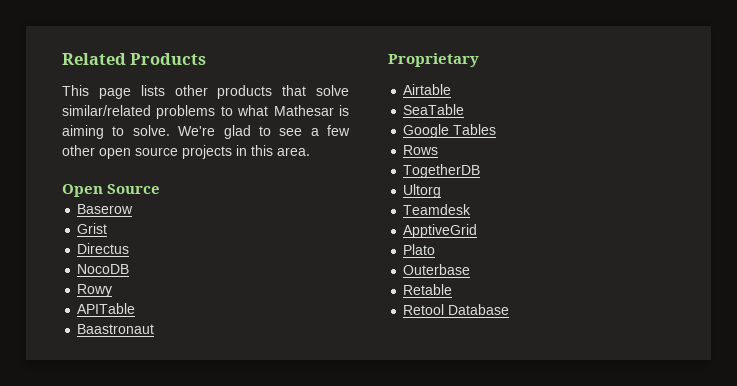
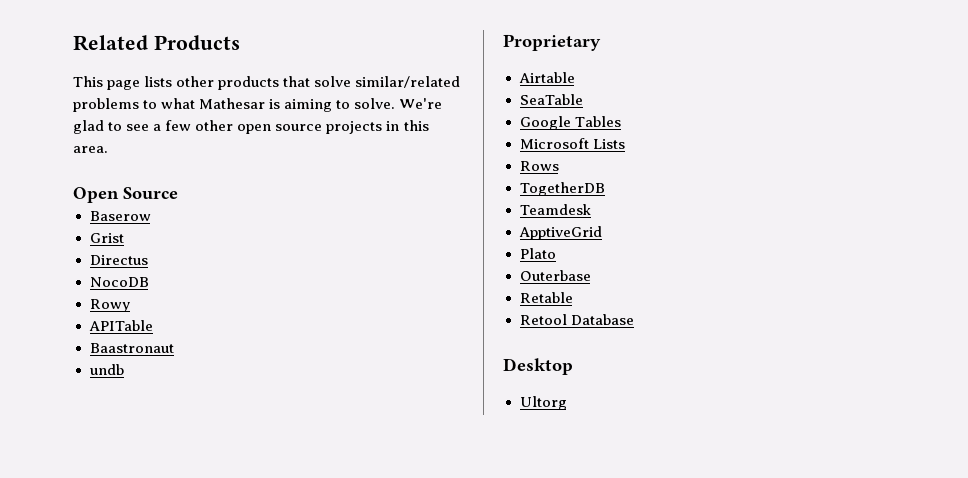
+ undb
+ Microsoft Lists
- Ultorg
+ Desktop
+ Ultorg

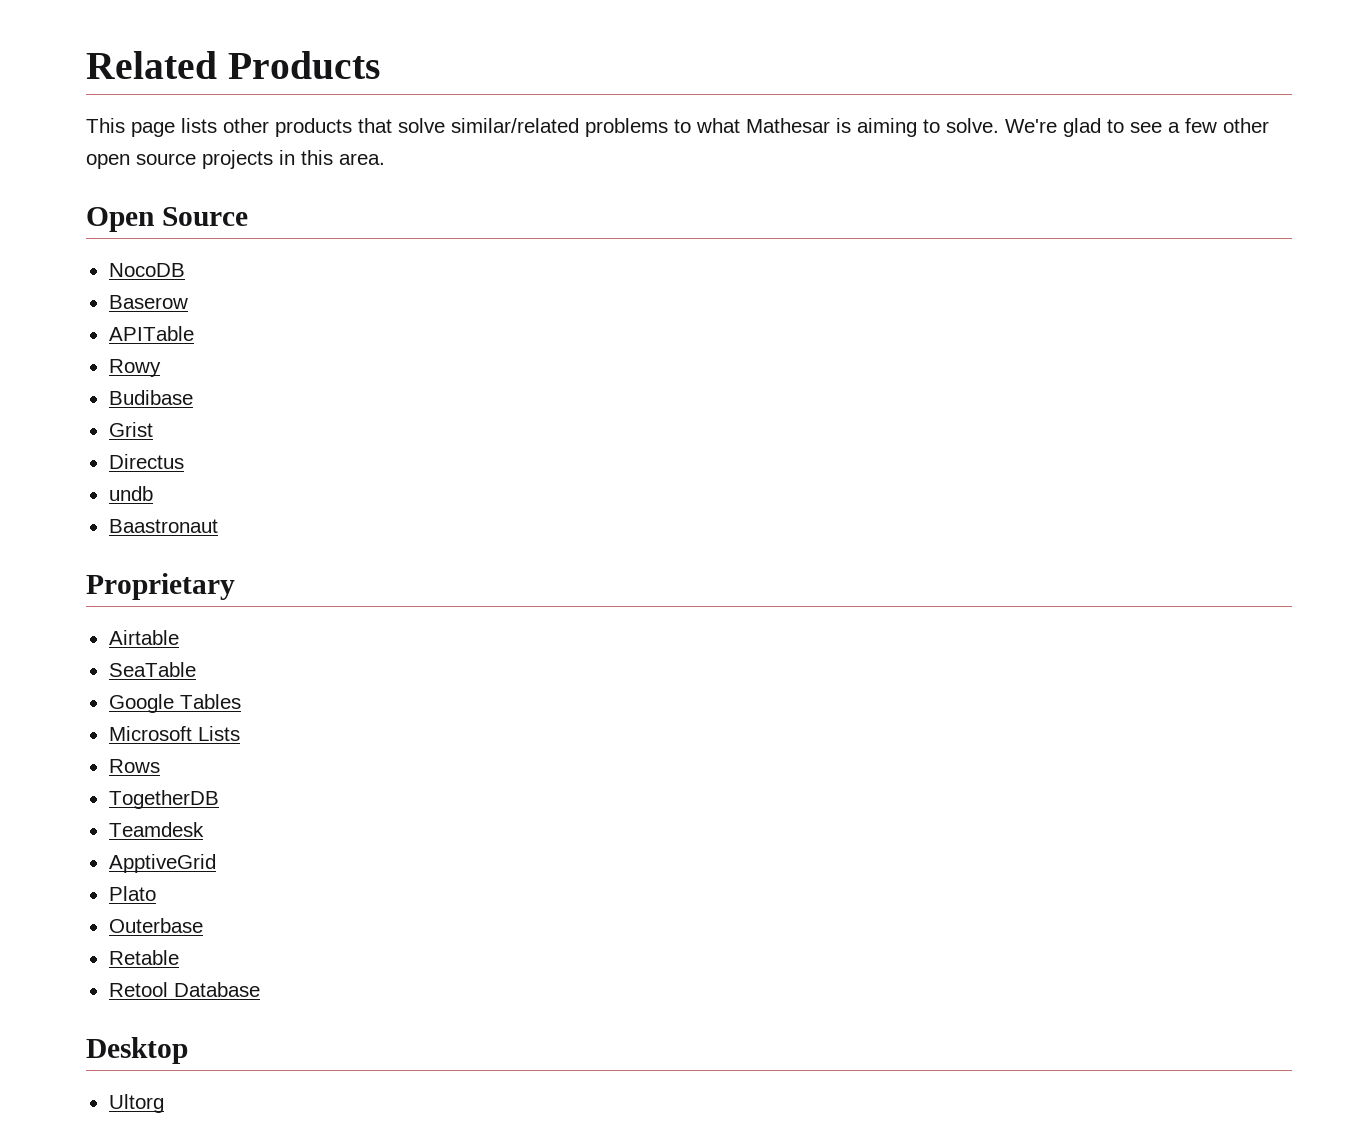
+ NocoDB
+ APITable
+ Rowy
+ Budibase
- NocoDB
- Rowy
- APITable
+ undb
- undb

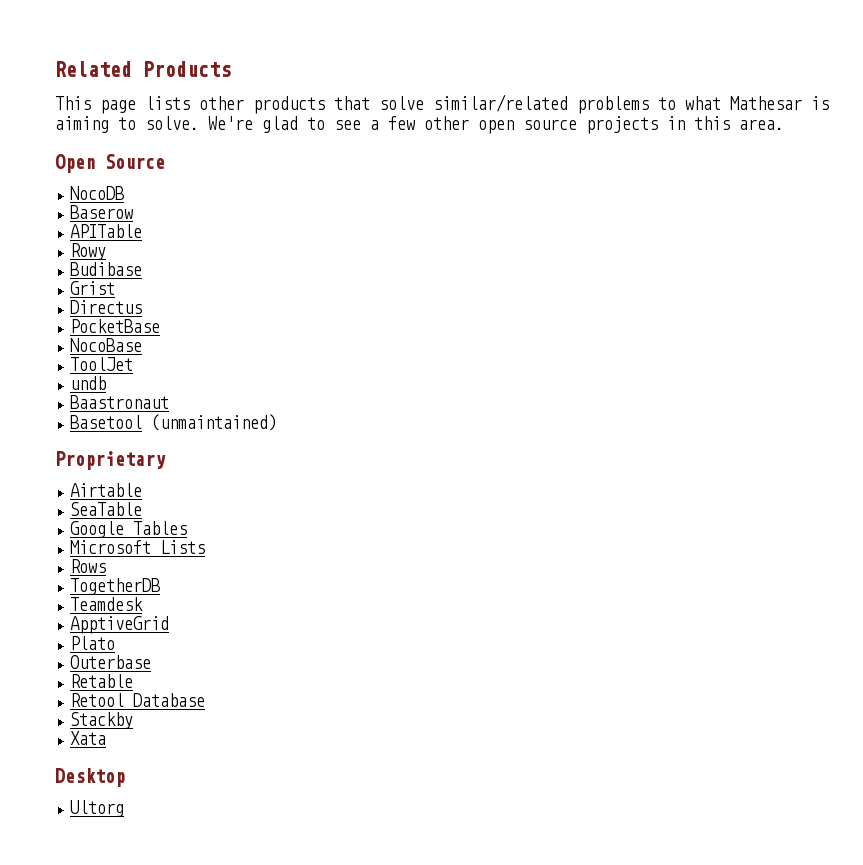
+ PocketBase
+ NocoBase
+ ToolJet
+ Basetool (unmaintained)
+ Stackby
+ Xata

